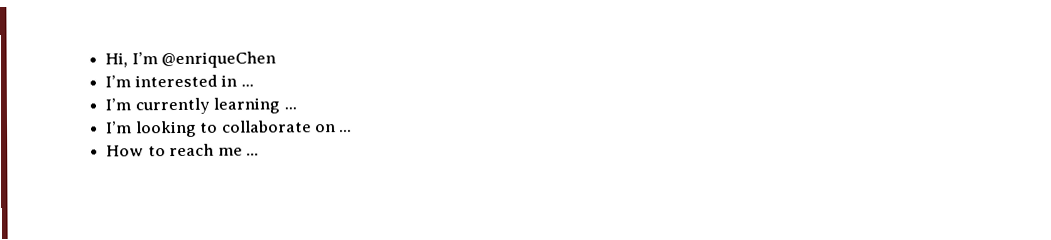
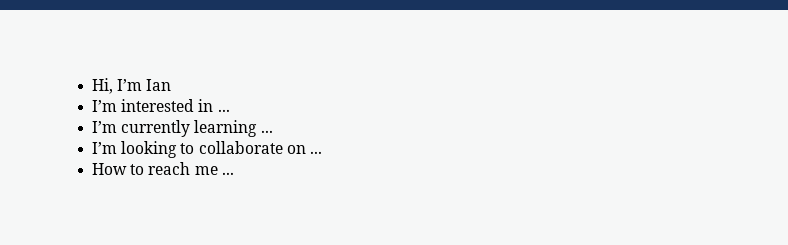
- Hi, I’m @enriqueChen
+ Hi, I’m Ian

